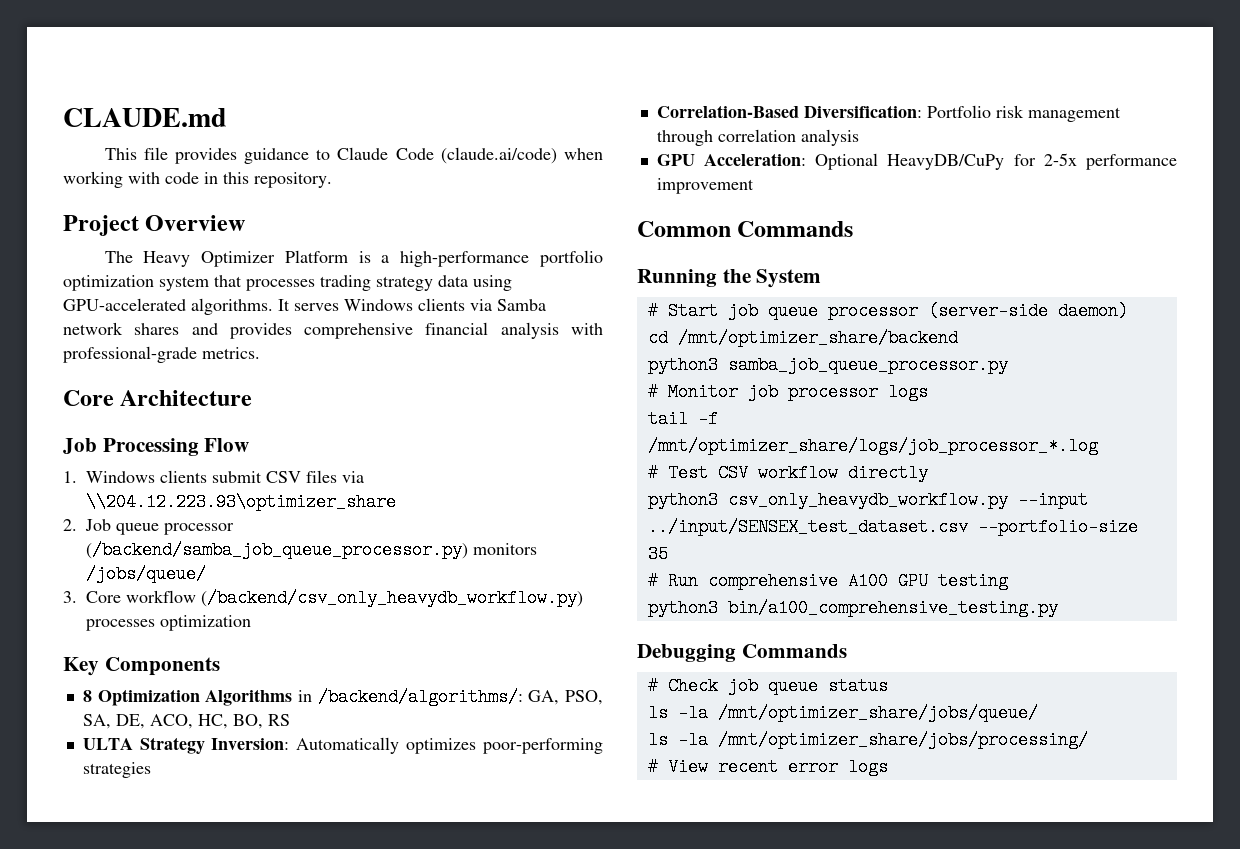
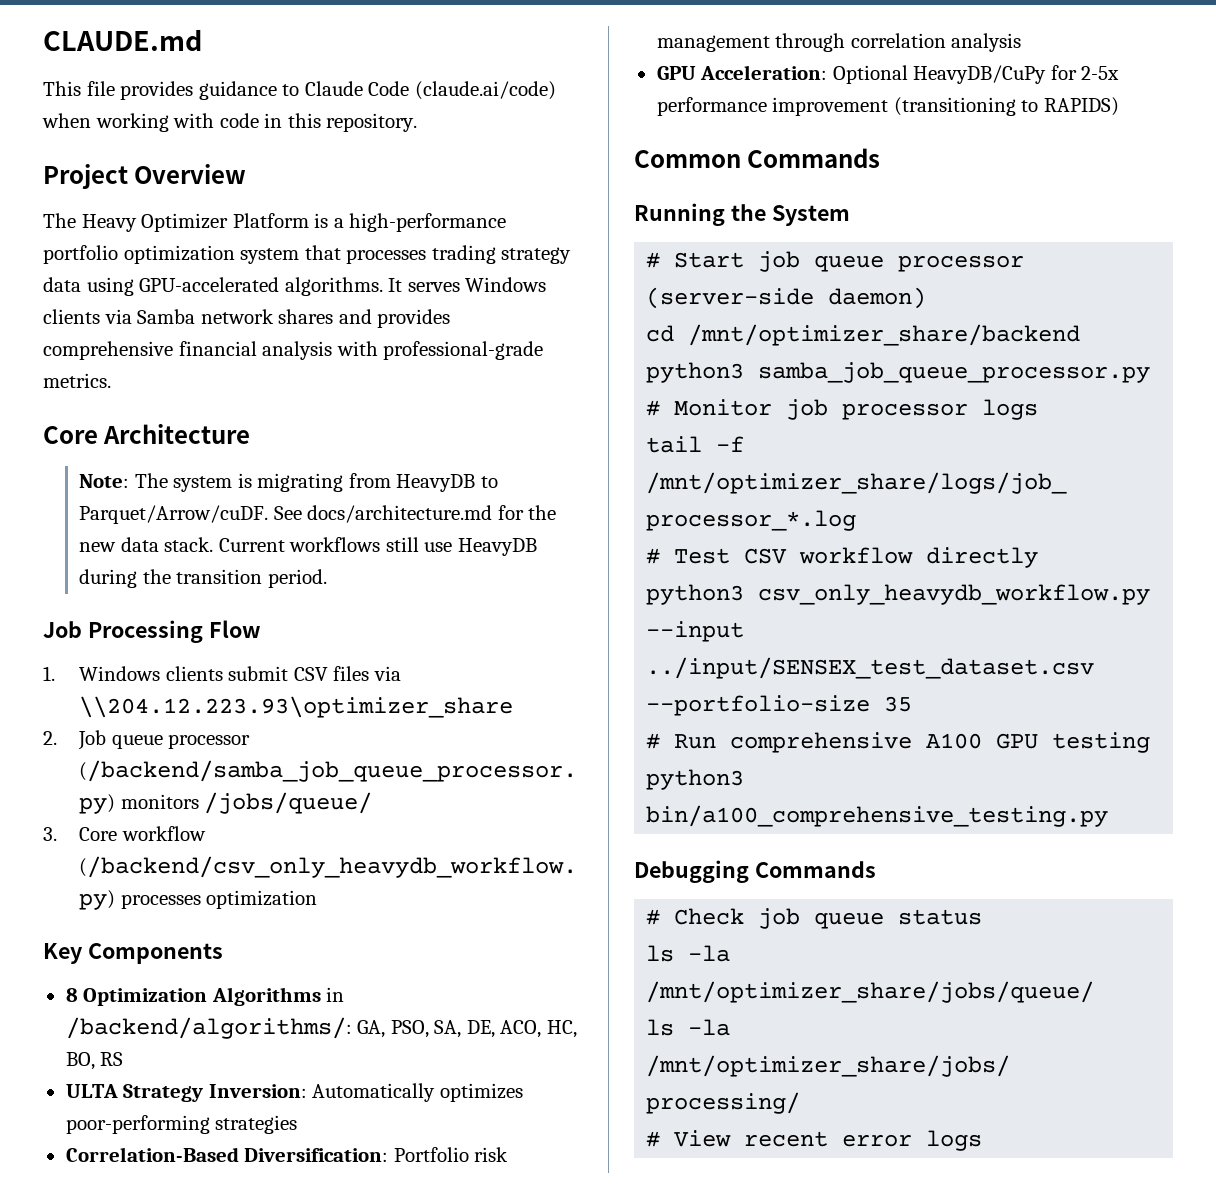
+ Note: The system is migrating from HeavyDB to Parquet/Arrow/cuDF. See docs/architecture.md for the new data stack. Current workflows still use HeavyDB during the transition period.
- GPU Acceleration: Optional HeavyDB/CuPy for 2-5x performance improvement
+ GPU Acceleration: Optional HeavyDB/CuPy for 2-5x performance improvement (transitioning to RAPIDS)

